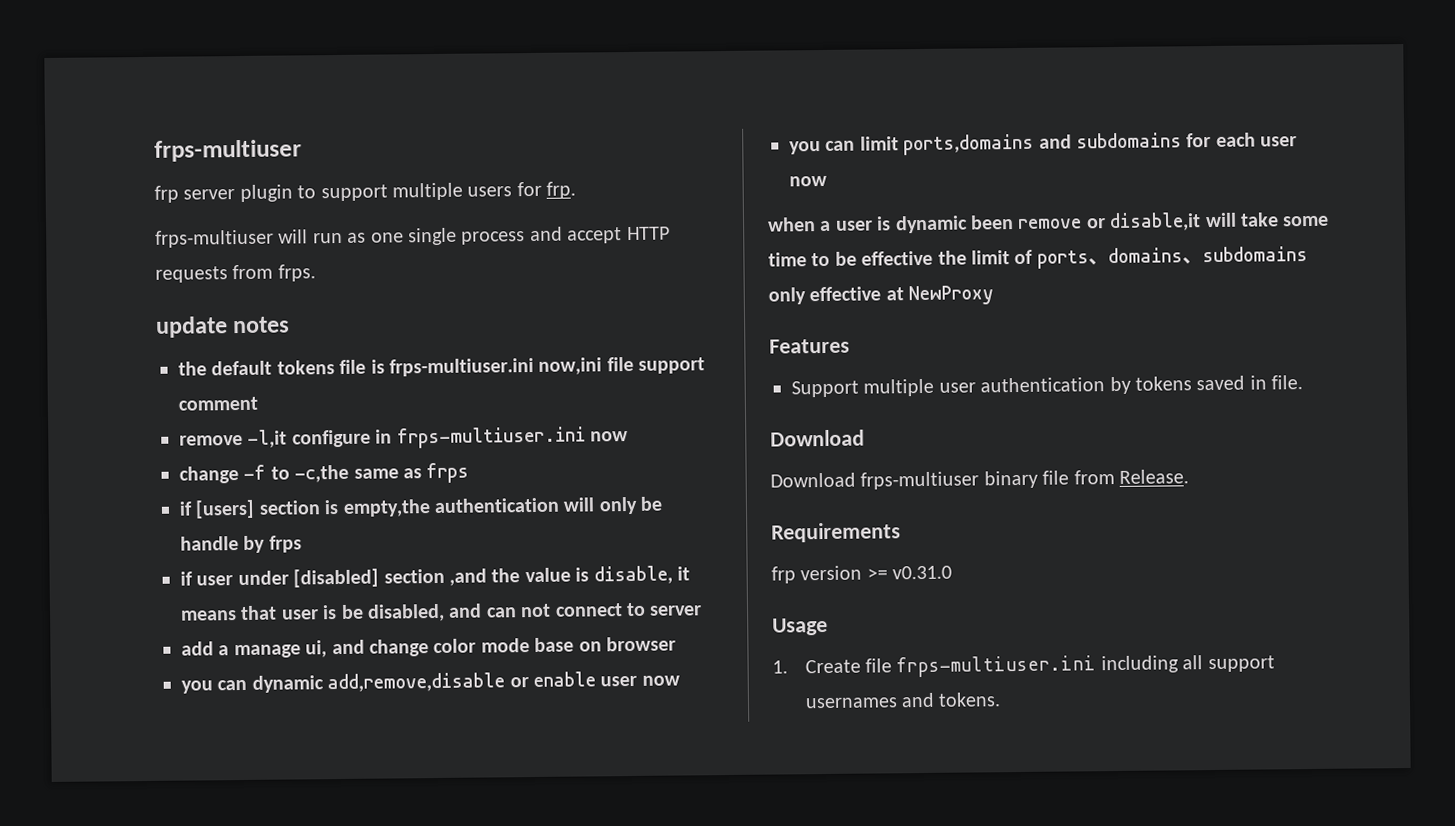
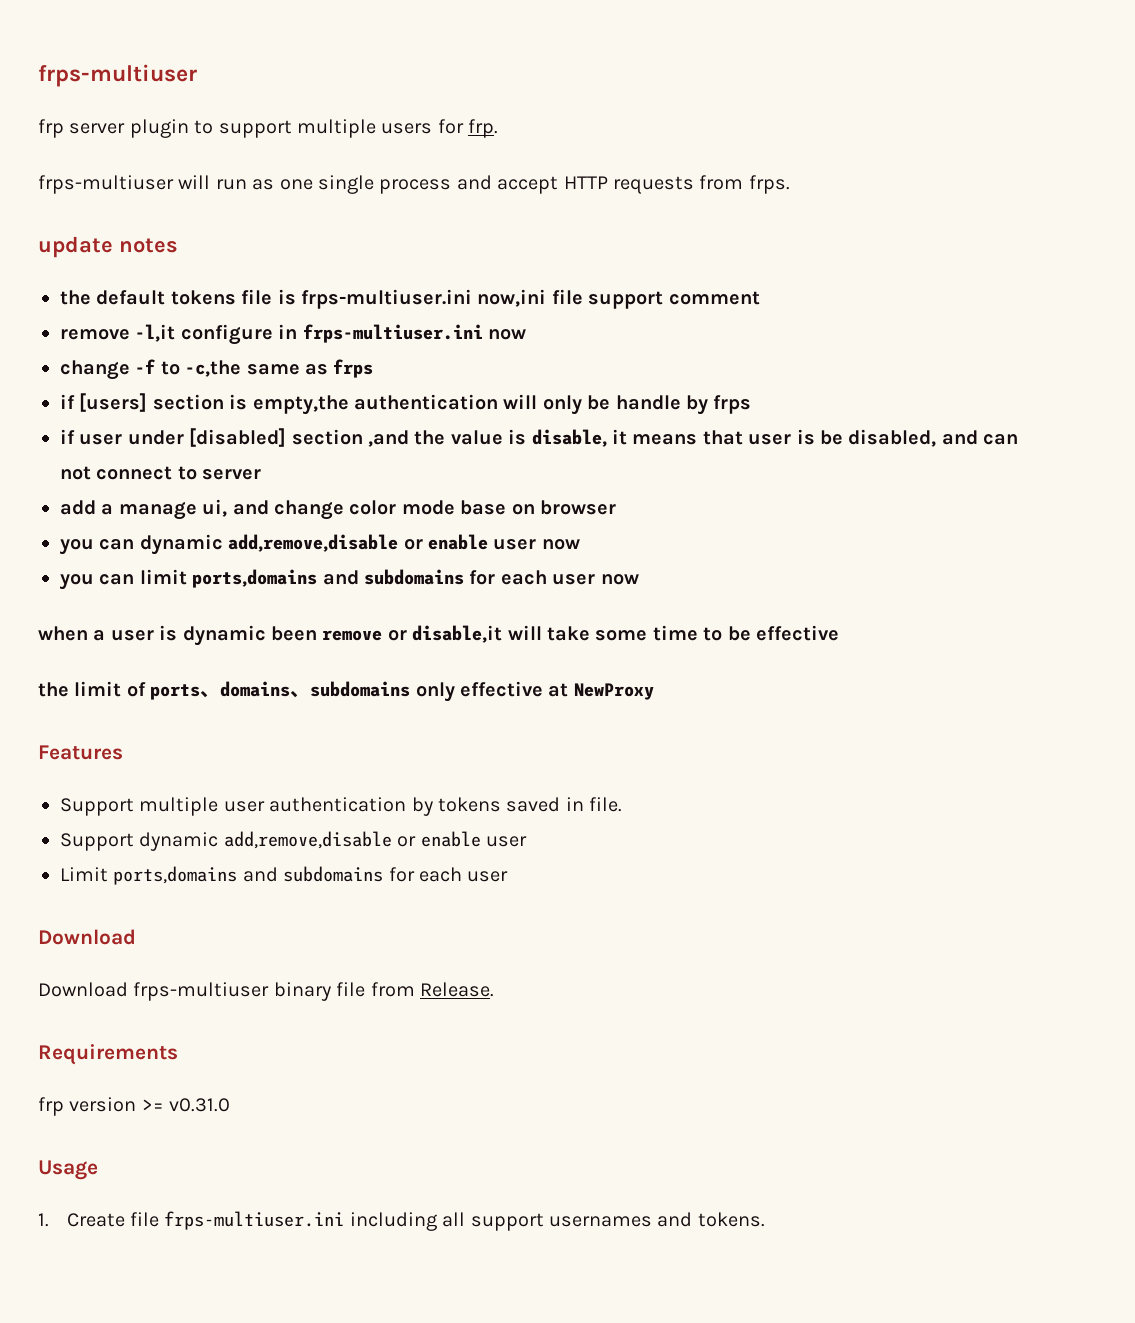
- when a user is dynamic been remove or disable,it will take some time to be effective the limit of ports、domains、subdomains only effective at NewProxy
+ when a user is dynamic been remove or disable,it will take some time to be effective
+ the limit of ports、domains、subdomains only effective at NewProxy
+ Support dynamic add,remove,disable or enable user
+ Limit ports,domains and subdomains for each user

